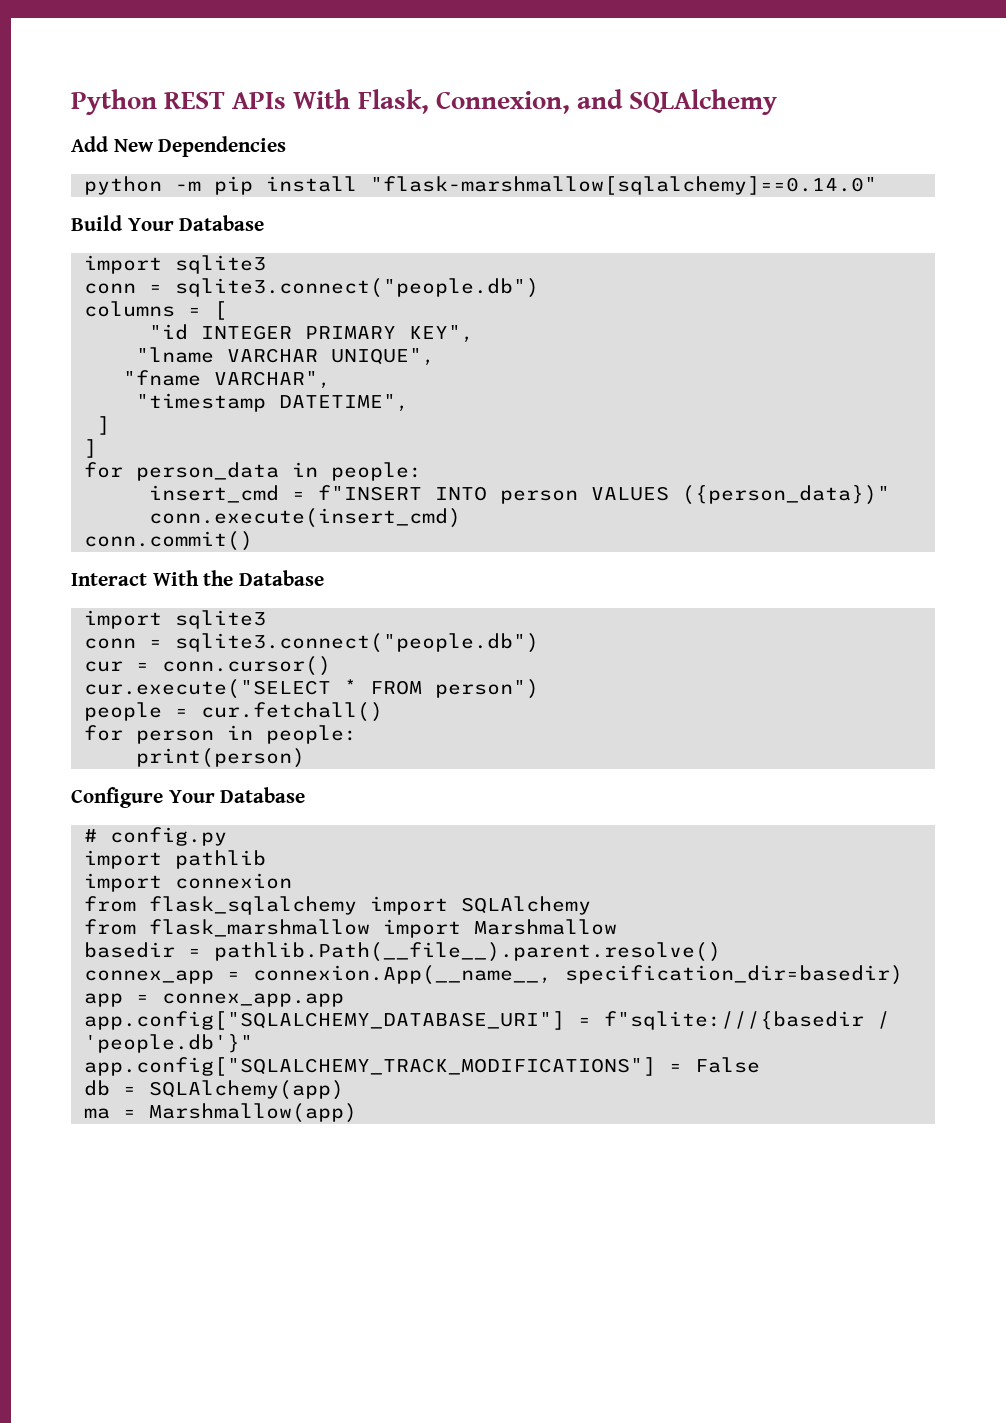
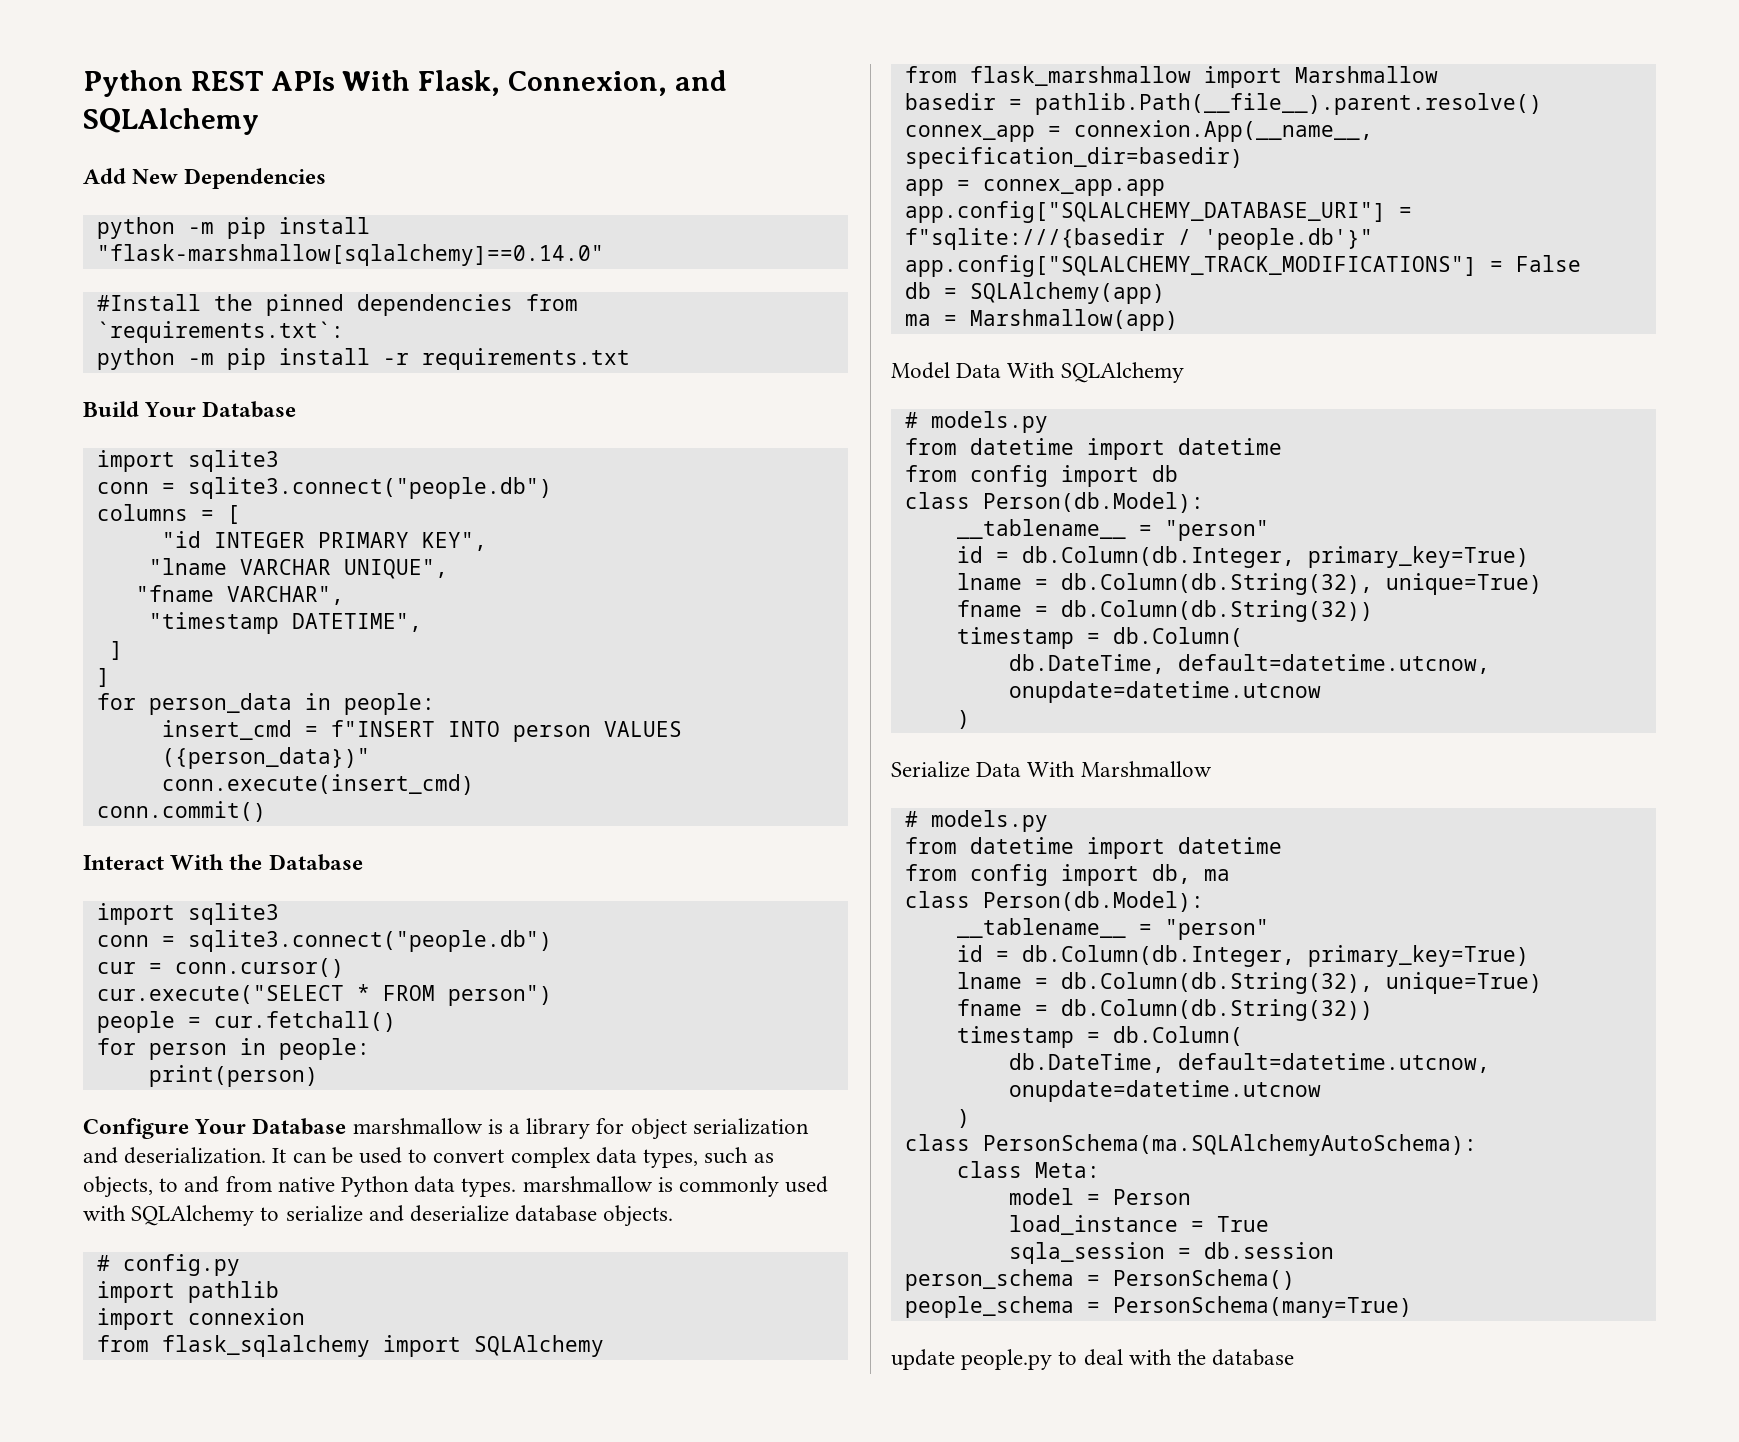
+ #Install the pinned dependencies from `requirements.txt`:
+ python -m pip install -r requirements.txt
- Configure Your Database
+ Configure Your Database marshmallow is a library for object serialization and deserialization. It can be used to convert complex data types, such as objects, to and from native Python data types. marshmallow is commonly used with SQLAlchemy to serialize and deserialize database objects.
+ Model Data With SQLAlchemy
+ # models.py
+ from datetime import datetime
+ from config import db
+ class Person(db.Model):
+ __tablename__ = "person"
+ id = db.Column(db.Integer, primary_key=True)
+ lname = db.Column(db.String(32), unique=True)
+ fname = db.Column(db.String(32))
+ timestamp = db.Column(
+ db.DateTime, default=datetime.utcnow, onupdate=datetime.utcnow
+ )
+ Serialize Data With Marshmallow
+ # models.py
+ from datetime import datetime
+ from config import db, ma
+ class Person(db.Model):
+ __tablename__ = "person"
+ id = db.Column(db.Integer, primary_key=True)
+ lname = db.Column(db.String(32), unique=True)
+ fname = db.Column(db.String(32))
+ timestamp = db.Column(
+ db.DateTime, default=datetime.utcnow, onupdate=datetime.utcnow
+ )
+ class PersonSchema(ma.SQLAlchemyAutoSchema):
+ class Meta:
+ model = Person
+ load_instance = True
+ sqla_session = db.session
+ person_schema = PersonSchema()
+ people_schema = PersonSchema(many=True)
+ update people.py to deal with the database

